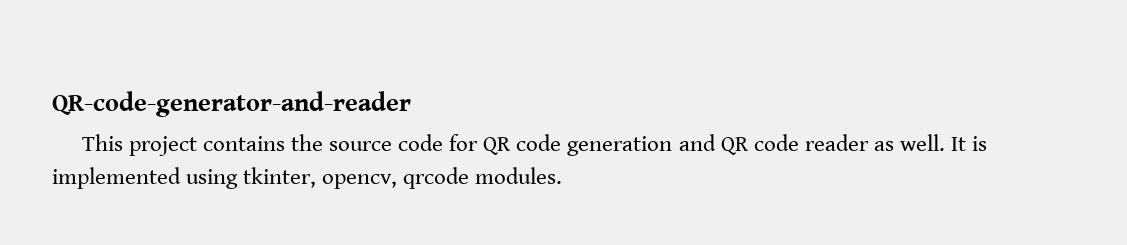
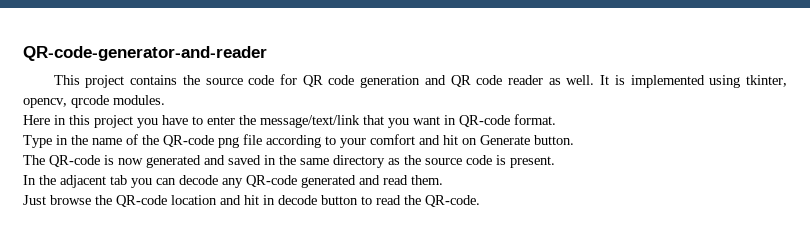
+ Here in this project you have to enter the message/text/link that you want in QR-code format.
+ Type in the name of the QR-code png file according to your comfort and hit on Generate button.
+ The QR-code is now generated and saved in the same directory as the source code is present.
+ In the adjacent tab you can decode any QR-code generated and read them.
+ Just browse the QR-code location and hit in decode button to read the QR-code.

